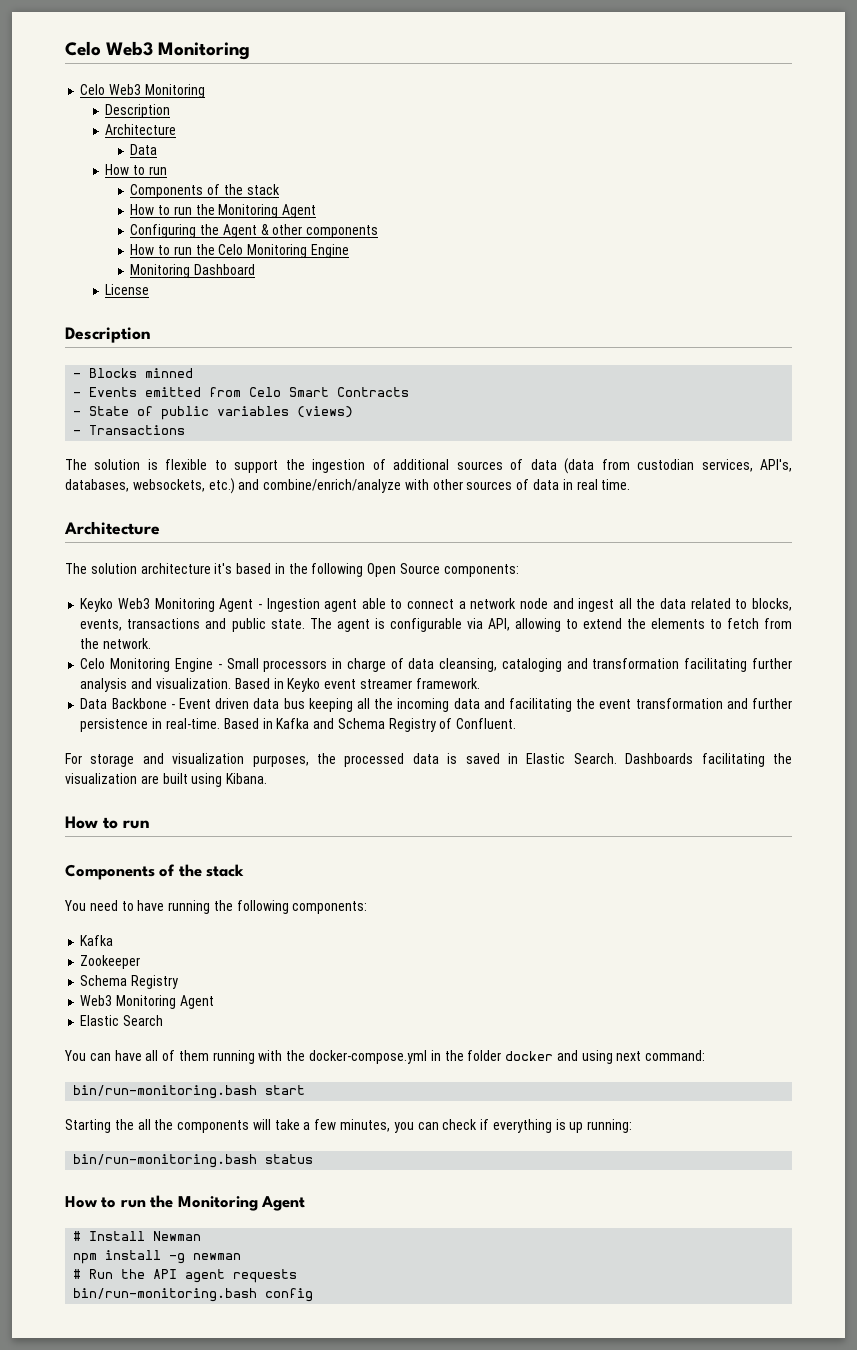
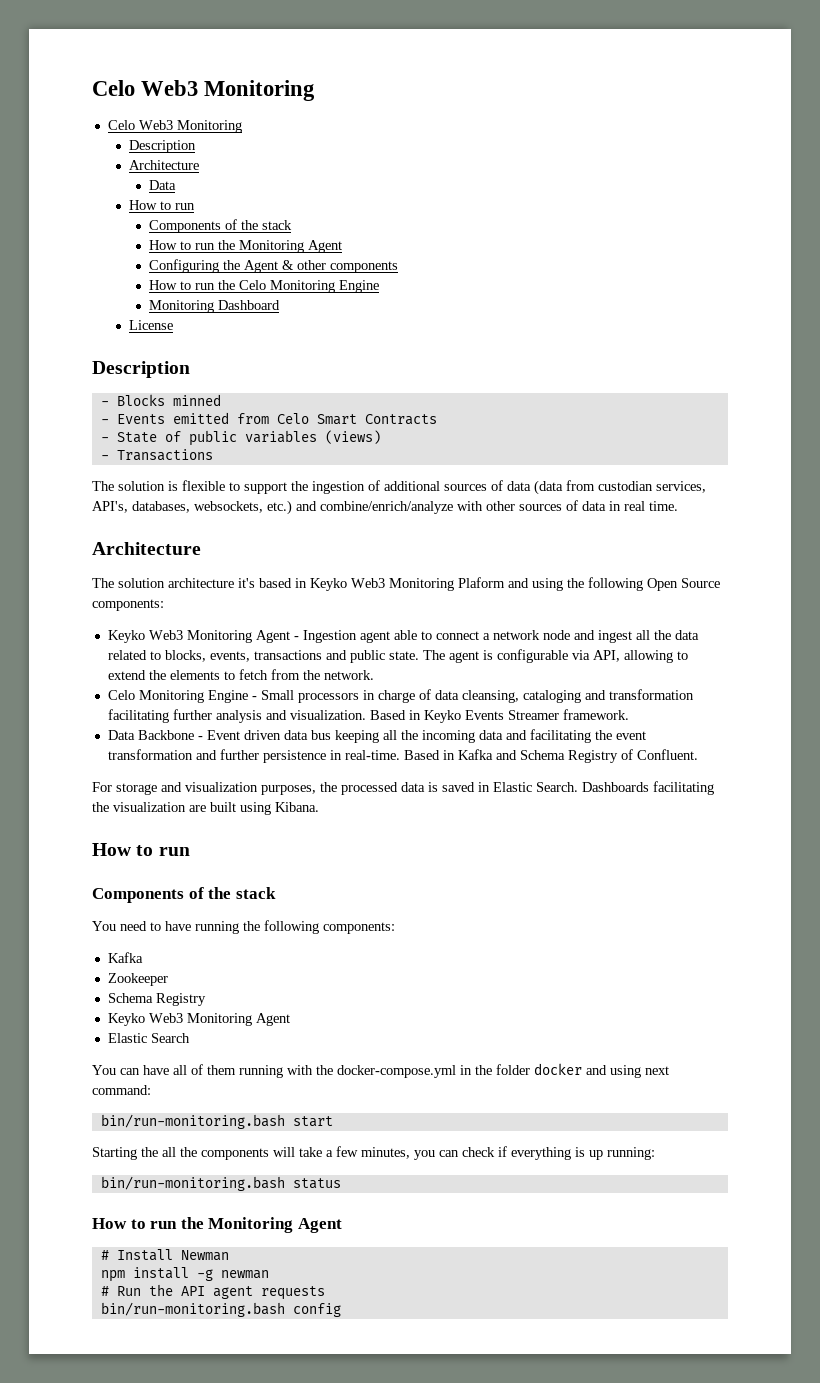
- The solution architecture it's based in the following Open Source components:
+ The solution architecture it's based in Keyko Web3 Monitoring Plaform and using the following Open Source components:
- Based in Keyko event streamer framework.
+ Based in Keyko Events Streamer framework.
  Zookeeper
  Schema Registry
- Web3 Monitoring Agent
+ Keyko Web3 Monitoring Agent

